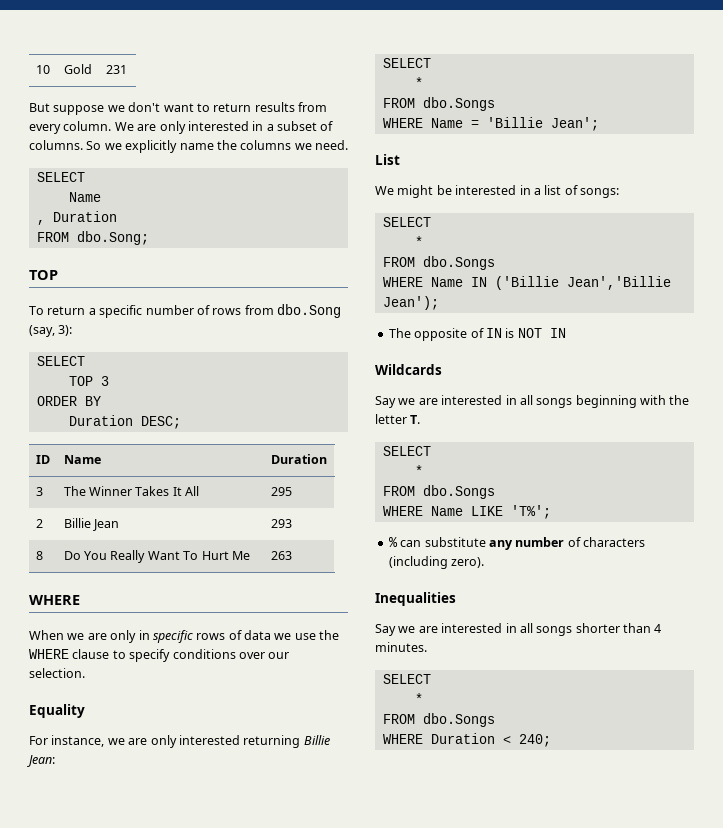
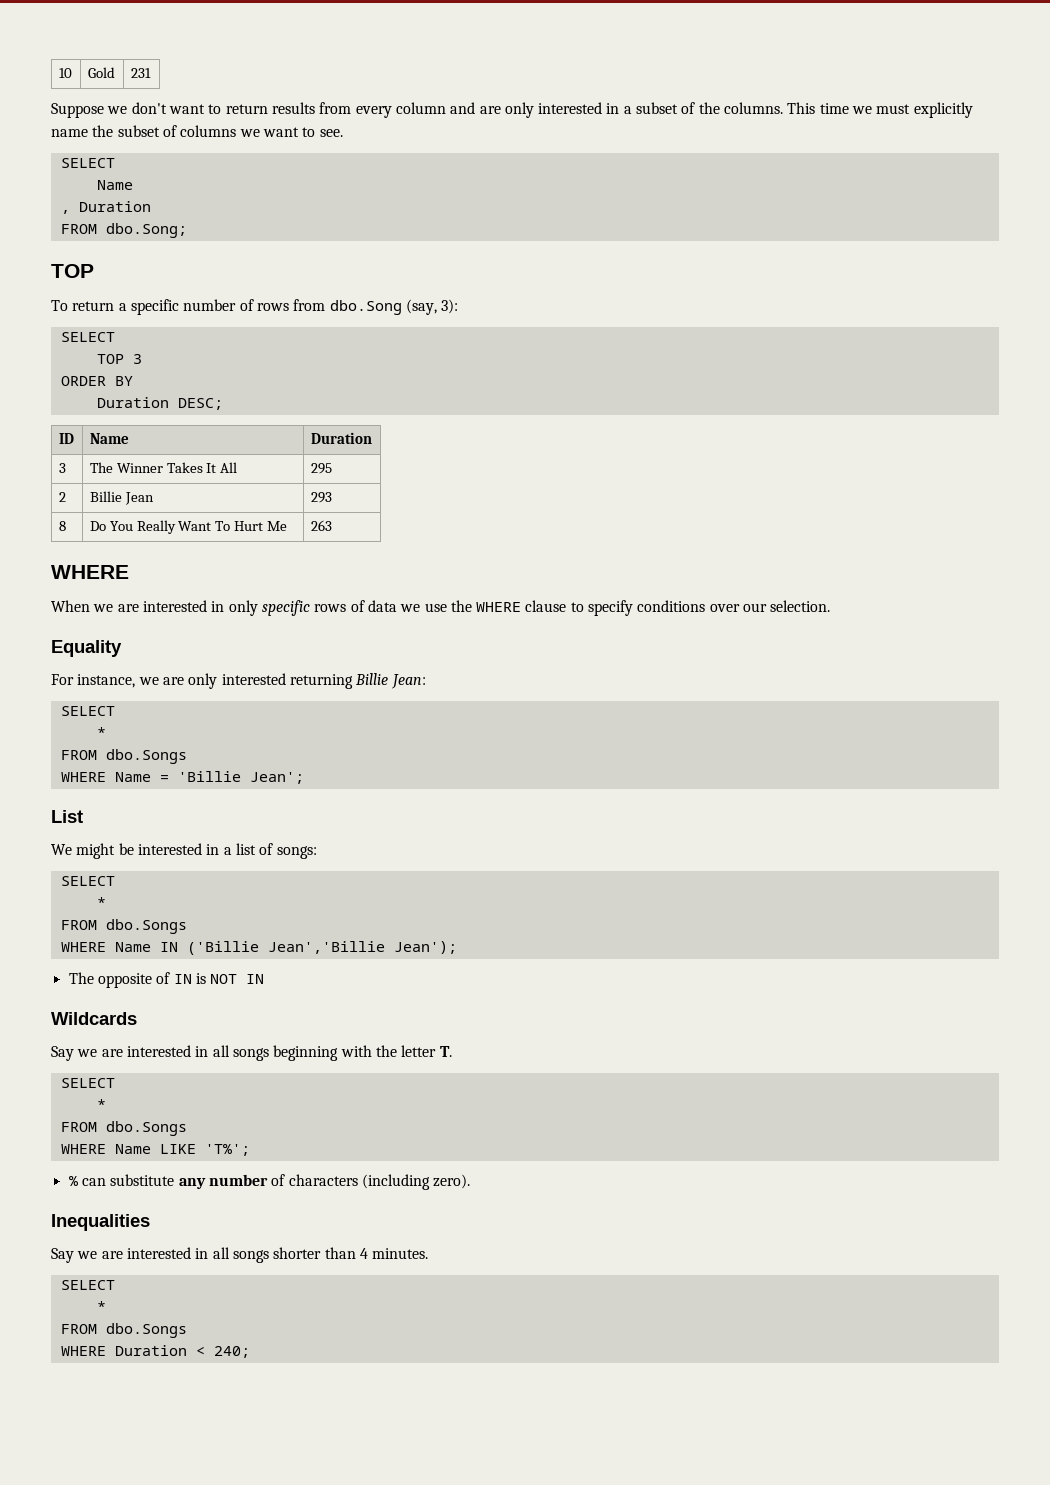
- But suppose we don't want to return results from every column. We are only interested in a subset of columns. So we explicitly name the columns we need.
+ Suppose we don't want to return results from every column and are only interested in a subset of the columns. This time we must explicitly name the subset of columns we want to see.
- When we are only in specific rows of data we use the WHERE clause to specify conditions over our selection.
+ When we are interested in only specific rows of data we use the WHERE clause to specify conditions over our selection.

